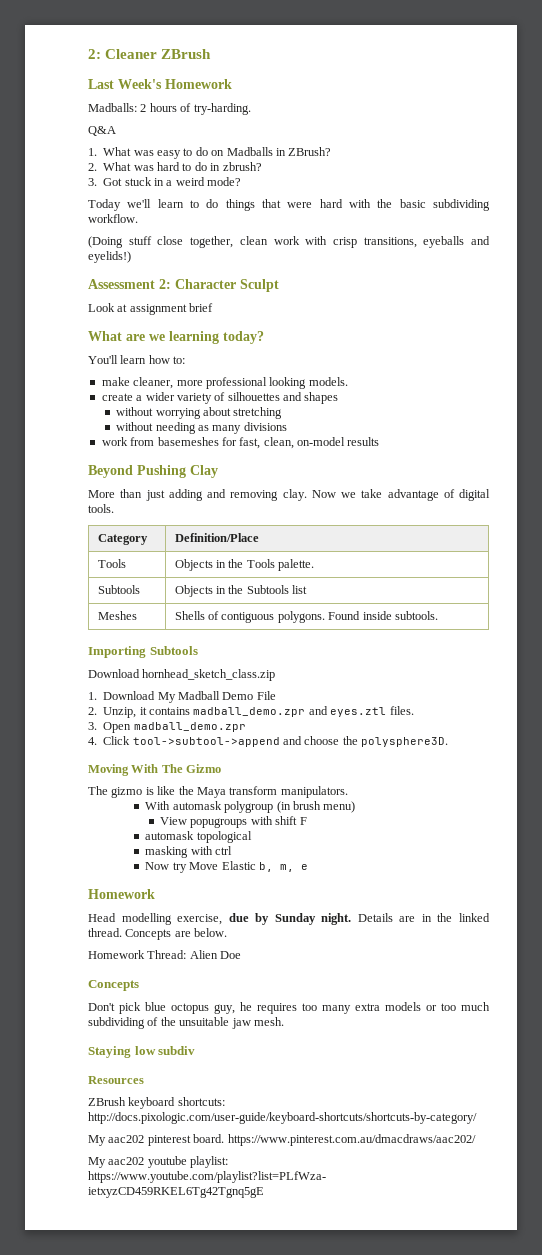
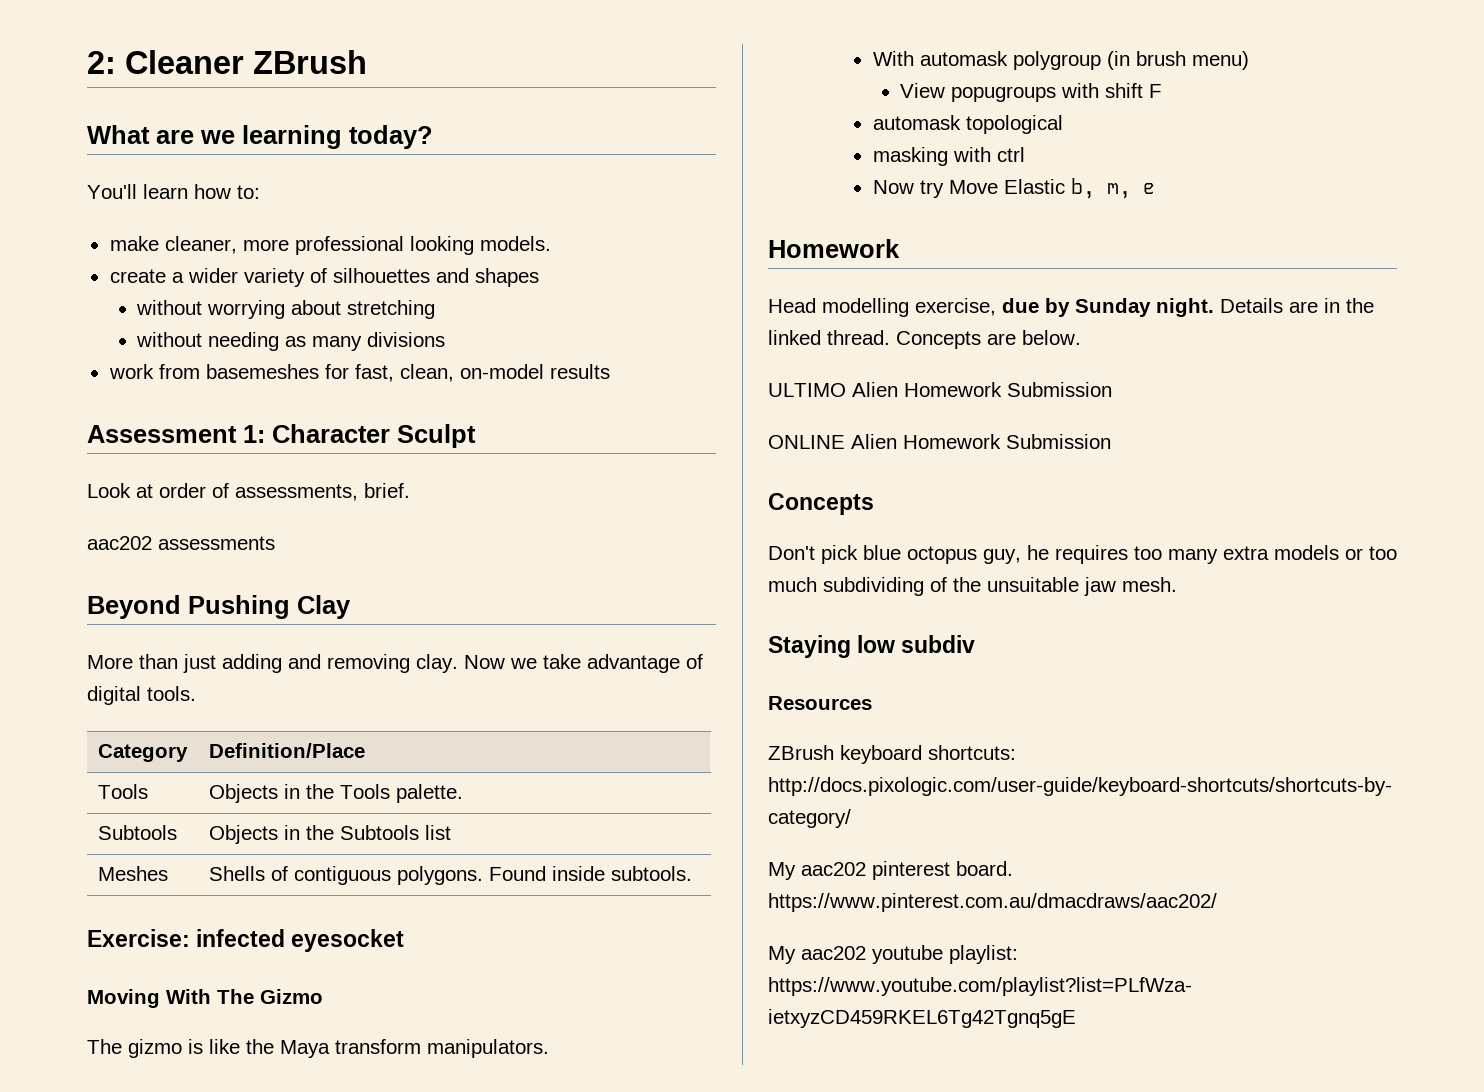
- Last Week's Homework
- Madballs: 2 hours of try-harding.
- Q&A
- 1. What was easy to do on Madballs in ZBrush?
- 2. What was hard to do in zbrush?
- 3. Got stuck in a weird mode?
- Today we'll learn to do things that were hard with the basic subdividing workflow.
- (Doing stuff close together, clean work with crisp transitions, eyeballs and eyelids!)
- Assessment 2: Character Sculpt
- Look at assignment brief
+ Assessment 1: Character Sculpt
+ Look at order of assessments, brief.
+ aac202 assessments
- Importing Subtools
- Download hornhead_sketch_class.zip
- 1. Download My Madball Demo File
- 2. Unzip, it contains madball_demo.zpr and eyes.ztl files.
- 3. Open madball_demo.zpr
- 4. Click tool->subtool->append and choose the polysphere3D.
+ Exercise: infected eyesocket
- Homework Thread: Alien Doe
+ ULTIMO Alien Homework Submission
+ ONLINE Alien Homework Submission

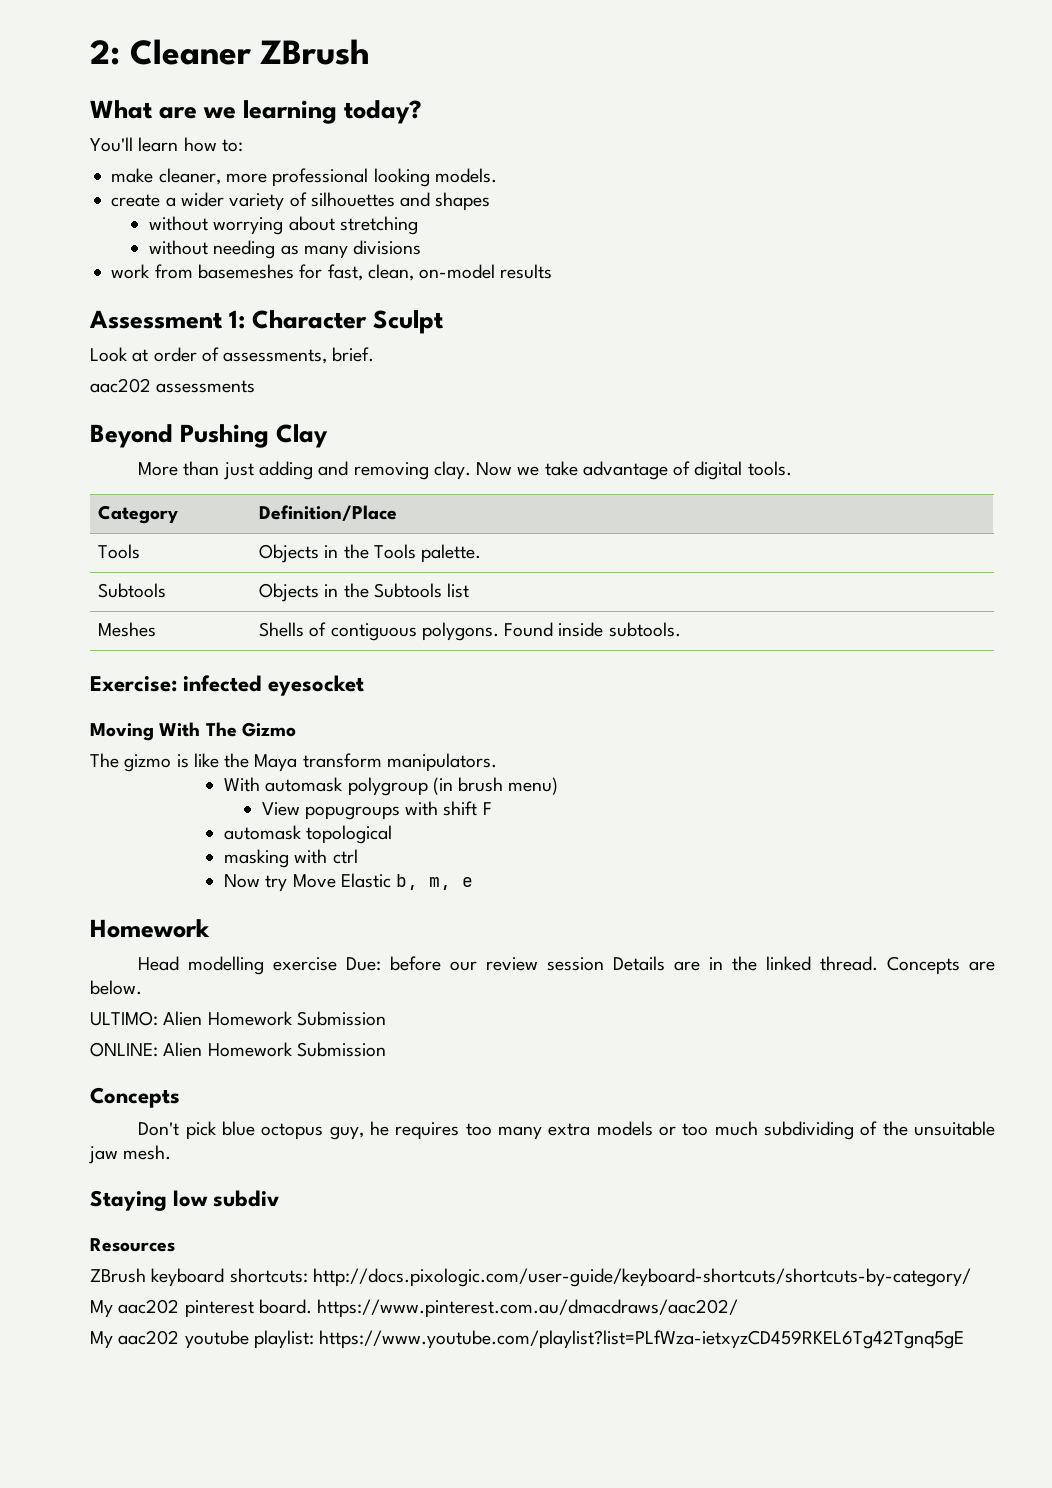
- Head modelling exercise, due by Sunday night. Details are in the linked thread.
+ Head modelling exercise Due: before our review session Details are in the linked thread.
- ULTIMO Alien Homework Submission
- ONLINE Alien Homework Submission
+ ULTIMO: Alien Homework Submission
+ ONLINE: Alien Homework Submission

